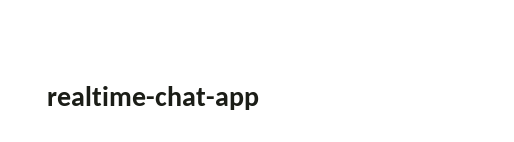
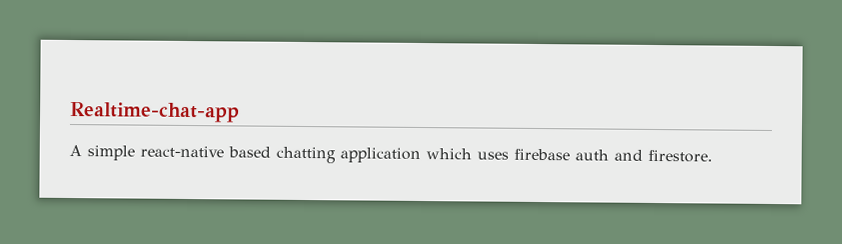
- realtime-chat-app
+ Realtime-chat-app
+ A simple react-native based chatting application which uses firebase auth and firestore.

